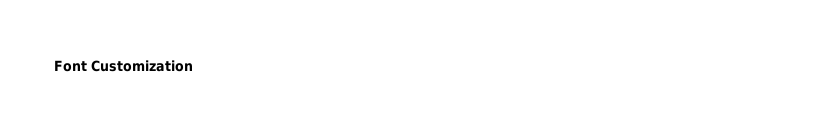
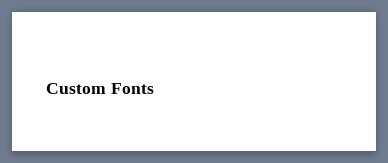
- Font Customization
+ Custom Fonts

